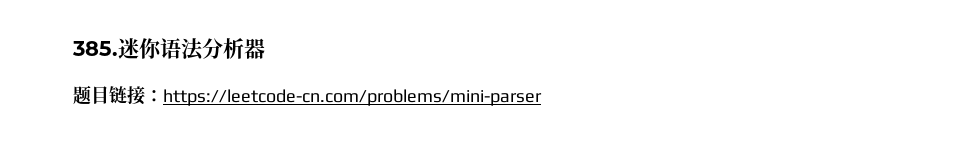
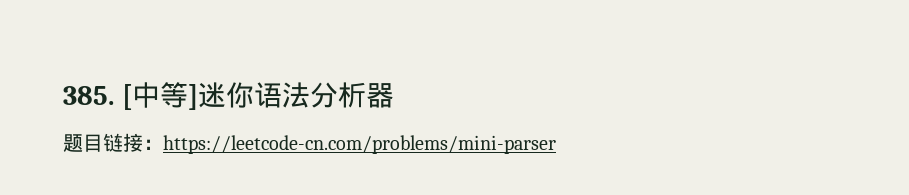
- 385.迷你语法分析器
+ 385. [中等]迷你语法分析器

